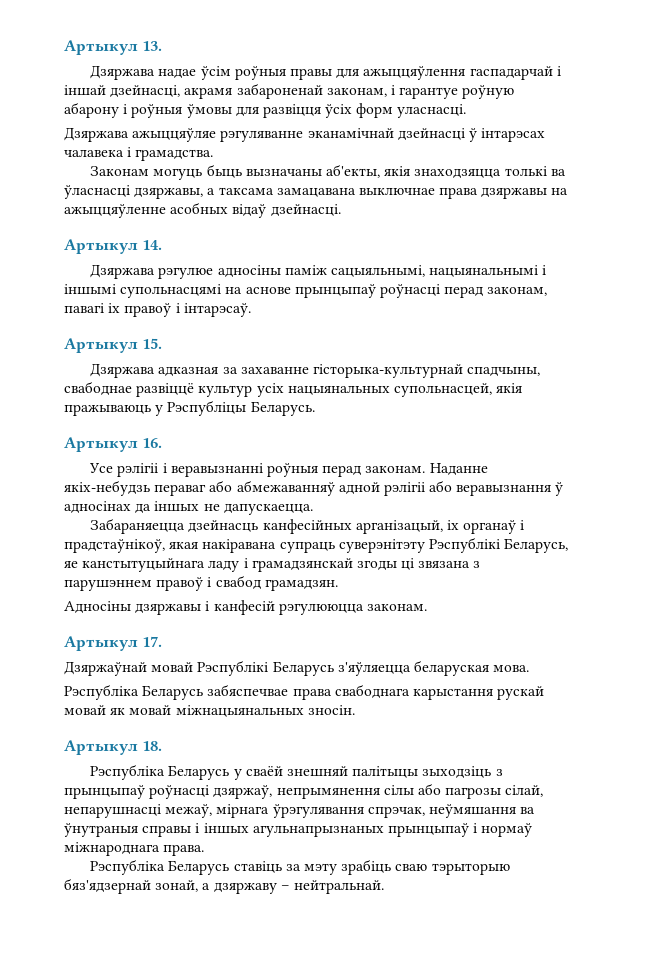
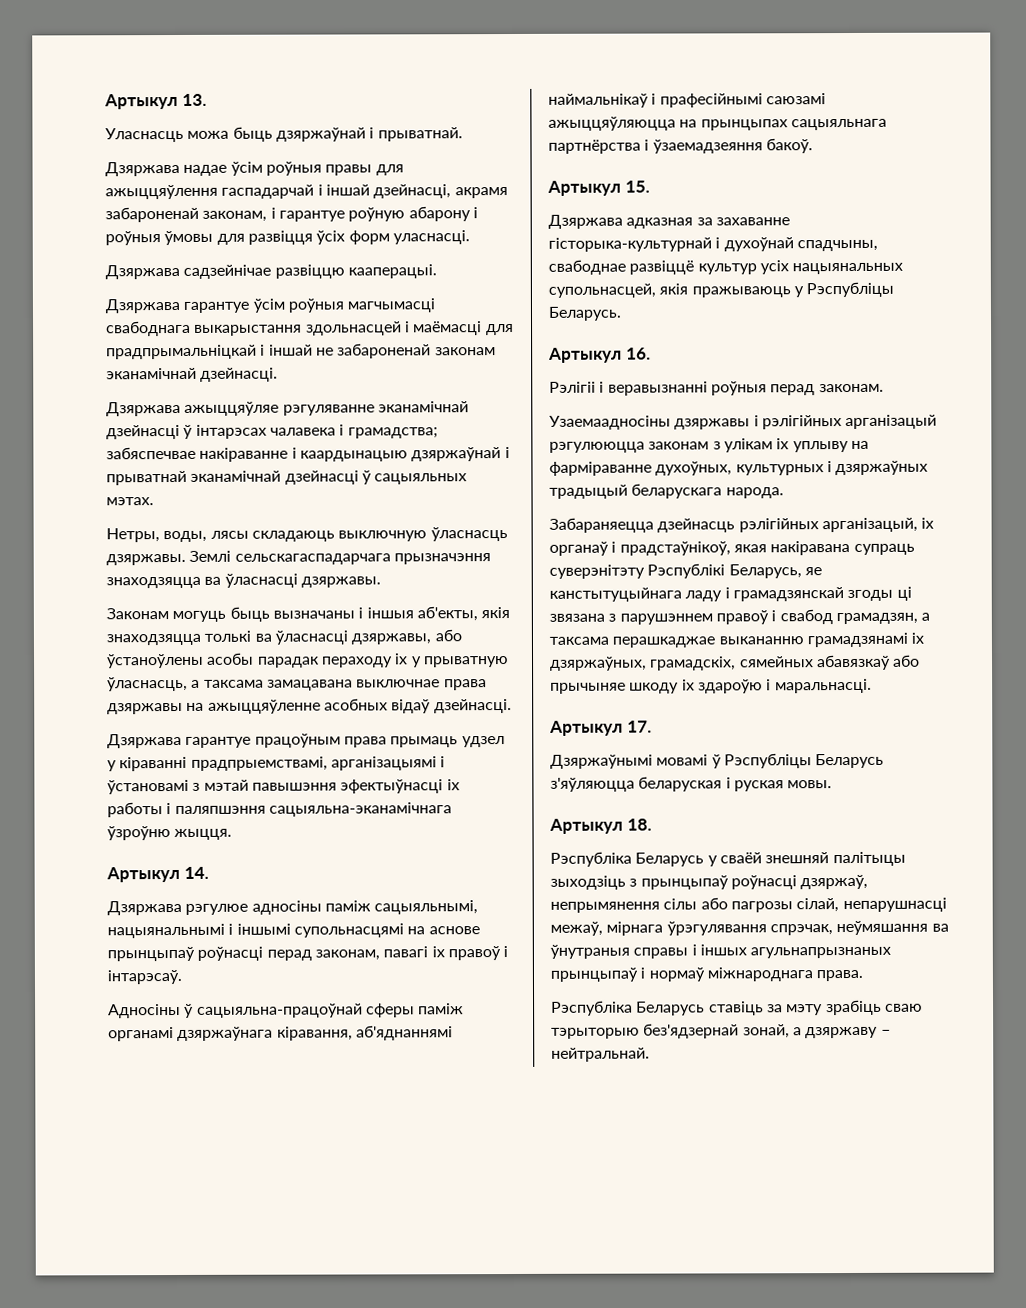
+ Уласнасць можа быць дзяржаўнай і прыватнай.
+ Дзяржава садзейнічае развіццю кааперацыі.
+ Дзяржава гарантуе ўсім роўныя магчымасці свабоднага выкарыстання здольнасцей і маёмасці для прадпрымальніцкай і іншай не забароненай законам эканамічнай дзейнасці.
- Дзяржава ажыццяўляе рэгуляванне эканамічнай дзейнасці ў інтарэсах чалавека і грамадства.
+ Дзяржава ажыццяўляе рэгуляванне эканамічнай дзейнасці ў інтарэсах чалавека і грамадства; забяспечвае накіраванне і каардынацыю дзяржаўнай і прыватнай эканамічнай дзейнасці ў сацыяльных мэтах.
+ Нетры, воды, лясы складаюць выключную ўласнасць дзяржавы. Землі сельскагаспадарчага прызначэння знаходзяцца ва ўласнасці дзяржавы.
- Законам могуць быць вызначаны аб'екты, якія знаходзяцца толькі ва ўласнасці дзяржавы, а таксама замацавана выключнае права дзяржавы на ажыццяўленне асобных відаў дзейнасці.
+ Законам могуць быць вызначаны і іншыя аб'екты, якія знаходзяцца толькі ва ўласнасці дзяржавы, або ўстаноўлены асобы парадак пераходу іх у прыватную ўласнасць, а таксама замацавана выключнае права дзяржавы на ажыццяўленне асобных відаў дзейнасці.
+ Дзяржава гарантуе працоўным права прымаць удзел у кіраванні прадпрыемствамі, арганізацыямі і ўстановамі з мэтай павышэння эфектыўнасці іх работы і паляпшэння сацыяльна-эканамічнага ўзроўню жыцця.
+ Адносіны ў сацыяльна-працоўнай сферы паміж органамі дзяржаўнага кіравання, аб'яднаннямі наймальнікаў і прафесійнымі саюзамі ажыццяўляюцца на прынцыпах сацыяльнага партнёрства і ўзаемадзеяння бакоў.
- Дзяржава адказная за захаванне гісторыка-культурнай спадчыны, свабоднае развіццё культур усіх нацыянальных супольнасцей, якія пражываюць у Рэспубліцы Беларусь.
+ Дзяржава адказная за захаванне гісторыка-культурнай і духоўнай спадчыны, свабоднае развіццё культур усіх нацыянальных супольнасцей, якія пражываюць у Рэспубліцы Беларусь.
- Усе рэлігіі і веравызнанні роўныя перад законам. Наданне якіх-небудзь пераваг або абмежаванняў адной рэлігіі або веравызнання ў адносінах да іншых не дапускаецца.
+ Рэлігіі і веравызнанні роўныя перад законам.
+ Узаемаадносіны дзяржавы і рэлігійных арганізацый рэгулююцца законам з улікам іх уплыву на фарміраванне духоўных, культурных і дзяржаўных традыцый беларускага народа.
- Забараняецца дзейнасць канфесійных арганізацый, іх органаў і прадстаўнікоў, якая накіравана супраць суверэнітэту Рэспублікі Беларусь, яе канстытуцыйнага ладу і грамадзянскай згоды ці звязана з парушэннем правоў і свабод грамадзян.
- Адносіны дзяржавы і канфесій рэгулююцца законам.
+ Забараняецца дзейнасць рэлігійных арганізацый, іх органаў і прадстаўнікоў, якая накіравана супраць суверэнітэту Рэспублікі Беларусь, яе канстытуцыйнага ладу і грамадзянскай згоды ці звязана з парушэннем правоў і свабод грамадзян, а таксама перашкаджае выкананню грамадзянамі іх дзяржаўных, грамадскіх, сямейных абавязкаў або прычыняе шкоду іх здароўю і маральнасці.
  Артыкул 17.
- Дзяржаўнай мовай Рэспублікі Беларусь з'яўляецца беларуская мова.
- Рэспубліка Беларусь забяспечвае права свабоднага карыстання рускай мовай як мовай міжнацыянальных зносін.
+ Дзяржаўнымі мовамі ў Рэспубліцы Беларусь з'яўляюцца беларуская і руская мовы.
- Рэспубліка Беларусь ставіць за мэту зрабіць сваю тэрыторыю бяз'ядзернай зонай, а дзяржаву – нейтральнай.
+ Рэспубліка Беларусь ставіць за мэту зрабіць сваю тэрыторыю без'ядзернай зонай, а дзяржаву – нейтральнай.

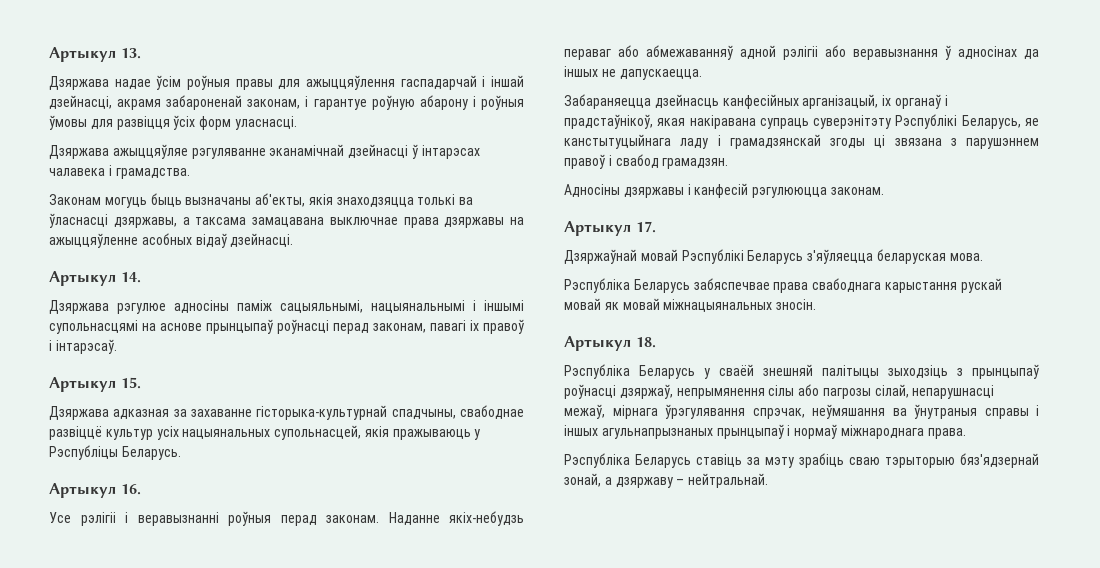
- Уласнасць можа быць дзяржаўнай і прыватнай.
- Дзяржава садзейнічае развіццю кааперацыі.
- Дзяржава гарантуе ўсім роўныя магчымасці свабоднага выкарыстання здольнасцей і маёмасці для прадпрымальніцкай і іншай не забароненай законам эканамічнай дзейнасці.
- Дзяржава ажыццяўляе рэгуляванне эканамічнай дзейнасці ў інтарэсах чалавека і грамадства; забяспечвае накіраванне і каардынацыю дзяржаўнай і прыватнай эканамічнай дзейнасці ў сацыяльных мэтах.
- Нетры, воды, лясы складаюць выключную ўласнасць дзяржавы. Землі сельскагаспадарчага прызначэння знаходзяцца ва ўласнасці дзяржавы.
+ Дзяржава ажыццяўляе рэгуляванне эканамічнай дзейнасці ў інтарэсах чалавека і грамадства.
- Законам могуць быць вызначаны і іншыя аб'екты, якія знаходзяцца толькі ва ўласнасці дзяржавы, або ўстаноўлены асобы парадак пераходу іх у прыватную ўласнасць, а таксама замацавана выключнае права дзяржавы на ажыццяўленне асобных відаў дзейнасці.
+ Законам могуць быць вызначаны аб'екты, якія знаходзяцца толькі ва ўласнасці дзяржавы, а таксама замацавана выключнае права дзяржавы на ажыццяўленне асобных відаў дзейнасці.
- Дзяржава гарантуе працоўным права прымаць удзел у кіраванні прадпрыемствамі, арганізацыямі і ўстановамі з мэтай павышэння эфектыўнасці іх работы і паляпшэння сацыяльна-эканамічнага ўзроўню жыцця.
- Адносіны ў сацыяльна-працоўнай сферы паміж органамі дзяржаўнага кіравання, аб'яднаннямі наймальнікаў і прафесійнымі саюзамі ажыццяўляюцца на прынцыпах сацыяльнага партнёрства і ўзаемадзеяння бакоў.
- Дзяржава адказная за захаванне гісторыка-культурнай і духоўнай спадчыны, свабоднае развіццё культур усіх нацыянальных супольнасцей, якія пражываюць у Рэспубліцы Беларусь.
+ Дзяржава адказная за захаванне гісторыка-культурнай спадчыны, свабоднае развіццё культур усіх нацыянальных супольнасцей, якія пражываюць у Рэспубліцы Беларусь.
- Рэлігіі і веравызнанні роўныя перад законам.
- Узаемаадносіны дзяржавы і рэлігійных арганізацый рэгулююцца законам з улікам іх уплыву на фарміраванне духоўных, культурных і дзяржаўных традыцый беларускага народа.
+ Усе рэлігіі і веравызнанні роўныя перад законам. Наданне якіх-небудзь пераваг або абмежаванняў адной рэлігіі або веравызнання ў адносінах да іншых не дапускаецца.
- Забараняецца дзейнасць рэлігійных арганізацый, іх органаў і прадстаўнікоў, якая накіравана супраць суверэнітэту Рэспублікі Беларусь, яе канстытуцыйнага ладу і грамадзянскай згоды ці звязана з парушэннем правоў і свабод грамадзян, а таксама перашкаджае выкананню грамадзянамі іх дзяржаўных, грамадскіх, сямейных абавязкаў або прычыняе шкоду іх здароўю і маральнасці.
+ Забараняецца дзейнасць канфесійных арганізацый, іх органаў і прадстаўнікоў, якая накіравана супраць суверэнітэту Рэспублікі Беларусь, яе канстытуцыйнага ладу і грамадзянскай згоды ці звязана з парушэннем правоў і свабод грамадзян.
+ Адносіны дзяржавы і канфесій рэгулююцца законам.
  Артыкул 17.
- Дзяржаўнымі мовамі ў Рэспубліцы Беларусь з'яўляюцца беларуская і руская мовы.
+ Дзяржаўнай мовай Рэспублікі Беларусь з'яўляецца беларуская мова.
+ Рэспубліка Беларусь забяспечвае права свабоднага карыстання рускай мовай як мовай міжнацыянальных зносін.
- Рэспубліка Беларусь ставіць за мэту зрабіць сваю тэрыторыю без'ядзернай зонай, а дзяржаву – нейтральнай.
+ Рэспубліка Беларусь ставіць за мэту зрабіць сваю тэрыторыю бяз'ядзернай зонай, а дзяржаву – нейтральнай.

